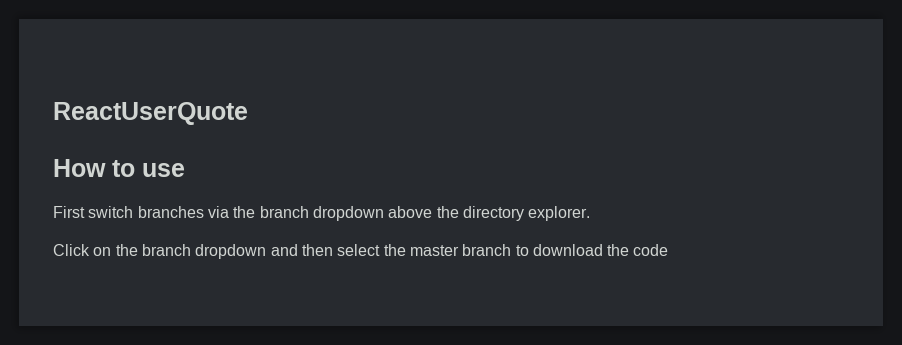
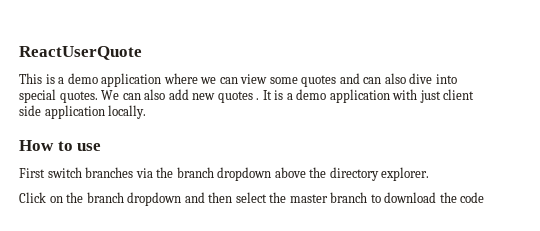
+ This is a demo application where we can view some quotes and can also dive into special quotes. We can also add new quotes . It is a demo application with just client side application locally.

